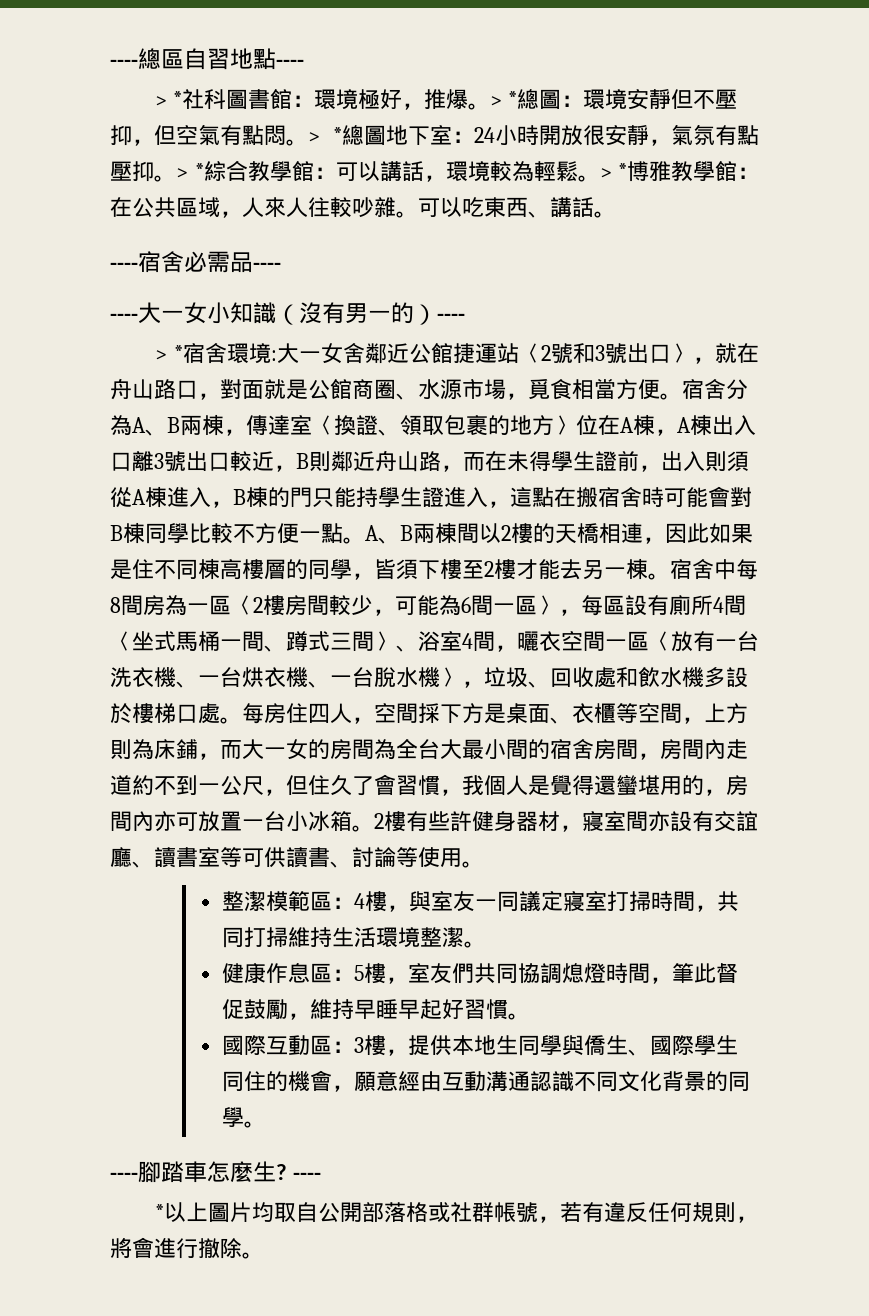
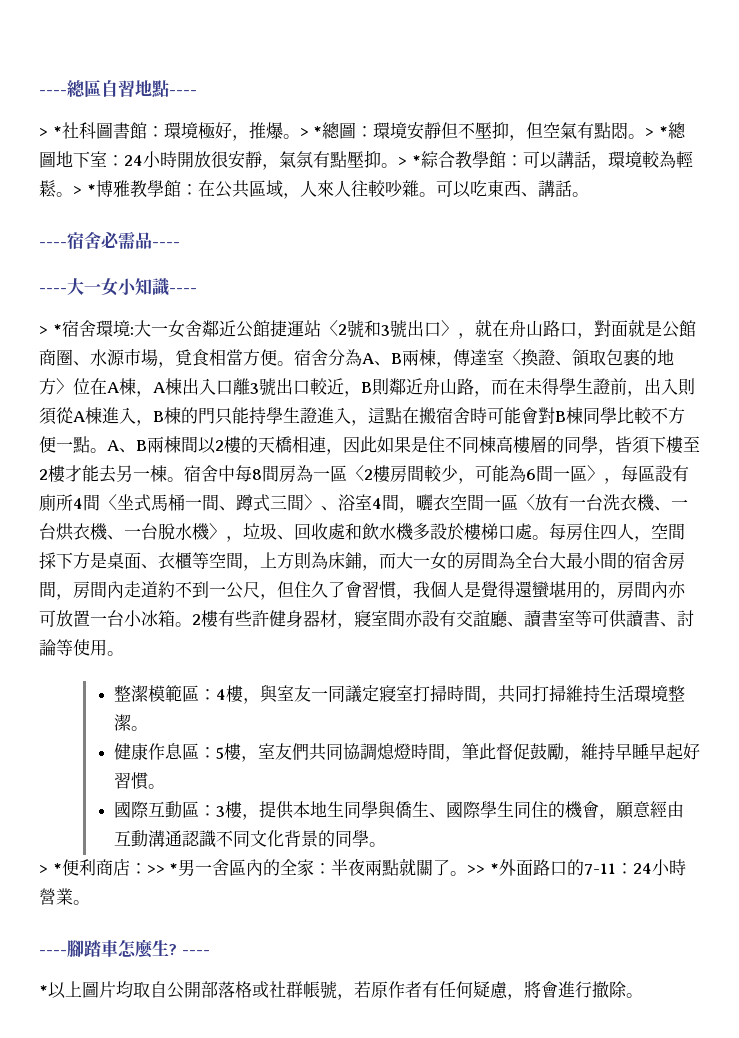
- ----大一女小知識（沒有男一的）----
+ ----大一女小知識----
+ > *便利商店：>> *男一舍區內的全家：半夜兩點就關了。>> *外面路口的7-11：24小時營業。
- *以上圖片均取自公開部落格或社群帳號，若有違反任何規則，將會進行撤除。
+ *以上圖片均取自公開部落格或社群帳號，若原作者有任何疑慮，將會進行撤除。

